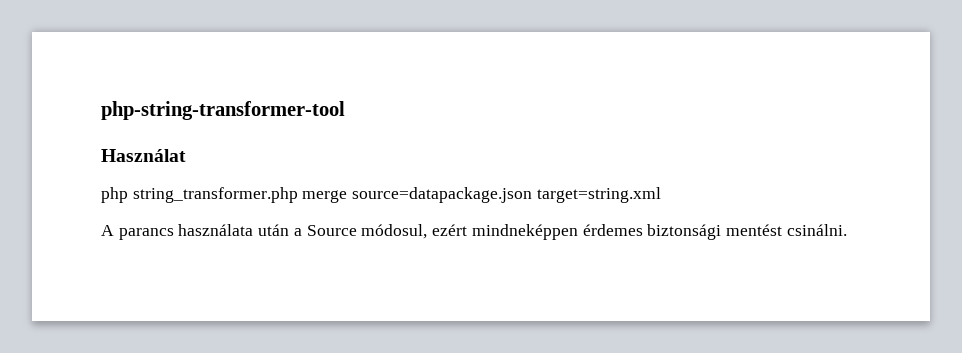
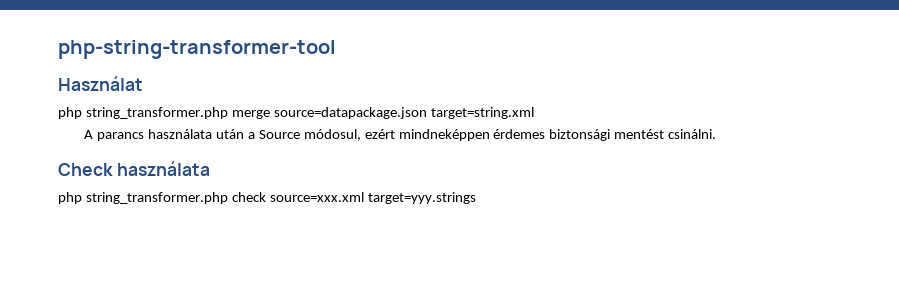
+ Check használata
+ php string_transformer.php check source=xxx.xml target=yyy.strings

